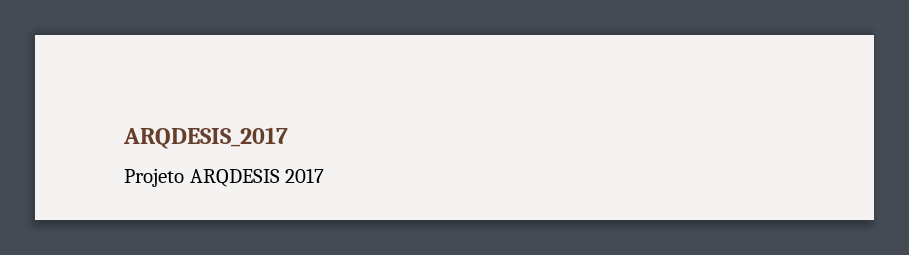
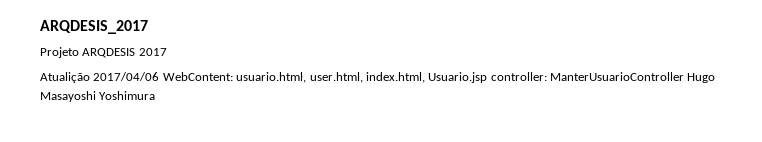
+ Atualição 2017/04/06 WebContent: usuario.html, user.html, index.html, Usuario.jsp controller: ManterUsuarioController Hugo Masayoshi Yoshimura

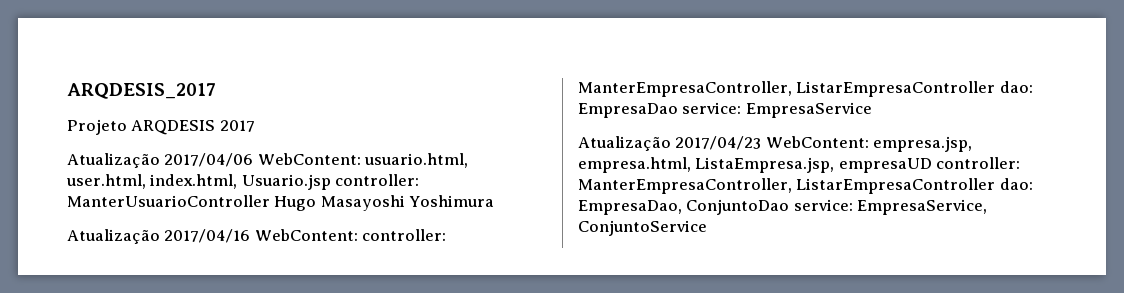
- Atualição 2017/04/06 WebContent: usuario.html, user.html, index.html, Usuario.jsp controller: ManterUsuarioController Hugo Masayoshi Yoshimura
+ Atualização 2017/04/06 WebContent: usuario.html, user.html, index.html, Usuario.jsp controller: ManterUsuarioController Hugo Masayoshi Yoshimura
+ Atualização 2017/04/16 WebContent: controller: ManterEmpresaController, ListarEmpresaController dao: EmpresaDao service: EmpresaService
+ Atualização 2017/04/23 WebContent: empresa.jsp, empresa.html, ListaEmpresa.jsp, empresaUD controller: ManterEmpresaController, ListarEmpresaController dao: EmpresaDao, ConjuntoDao service: EmpresaService, ConjuntoService

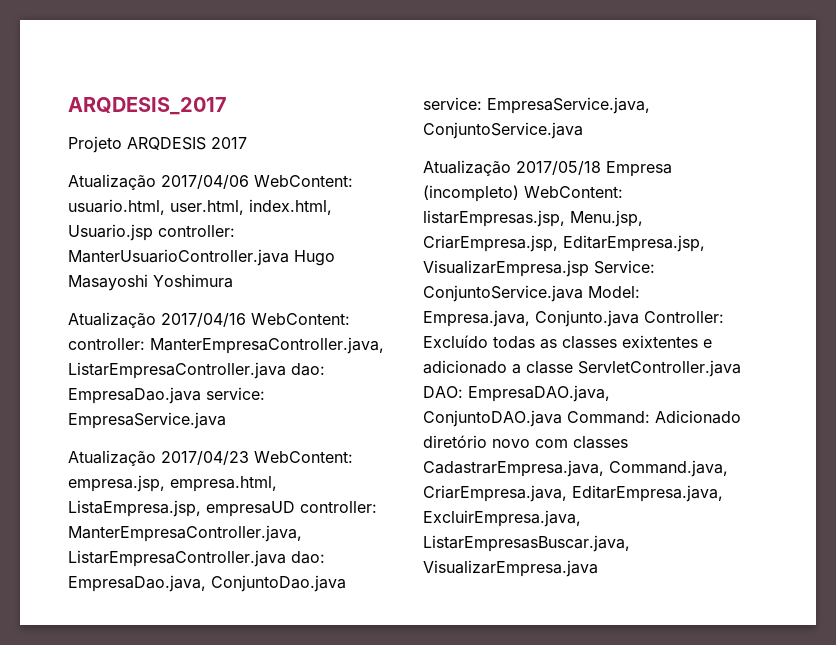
- Atualização 2017/04/06 WebContent: usuario.html, user.html, index.html, Usuario.jsp controller: ManterUsuarioController Hugo Masayoshi Yoshimura
+ Atualização 2017/04/06 WebContent: usuario.html, user.html, index.html, Usuario.jsp controller: ManterUsuarioController.java Hugo Masayoshi Yoshimura
- Atualização 2017/04/16 WebContent: controller: ManterEmpresaController, ListarEmpresaController dao: EmpresaDao service: EmpresaService
+ Atualização 2017/04/16 WebContent: controller: ManterEmpresaController.java, ListarEmpresaController.java dao: EmpresaDao.java service: EmpresaService.java
- Atualização 2017/04/23 WebContent: empresa.jsp, empresa.html, ListaEmpresa.jsp, empresaUD controller: ManterEmpresaController, ListarEmpresaController dao: EmpresaDao, ConjuntoDao service: EmpresaService, ConjuntoService
+ Atualização 2017/04/23 WebContent: empresa.jsp, empresa.html, ListaEmpresa.jsp, empresaUD controller: ManterEmpresaController.java, ListarEmpresaController.java dao: EmpresaDao.java, ConjuntoDao.java service: EmpresaService.java, ConjuntoService.java
+ Atualização 2017/05/18 Empresa (incompleto) WebContent: listarEmpresas.jsp, Menu.jsp, CriarEmpresa.jsp, EditarEmpresa.jsp, VisualizarEmpresa.jsp Service: ConjuntoService.java Model: Empresa.java, Conjunto.java Controller: Excluído todas as classes exixtentes e adicionado a classe ServletController.java DAO: EmpresaDAO.java, ConjuntoDAO.java Command: Adicionado diretório novo com classes CadastrarEmpresa.java, Command.java, CriarEmpresa.java, EditarEmpresa.java, ExcluirEmpresa.java, ListarEmpresasBuscar.java, VisualizarEmpresa.java

